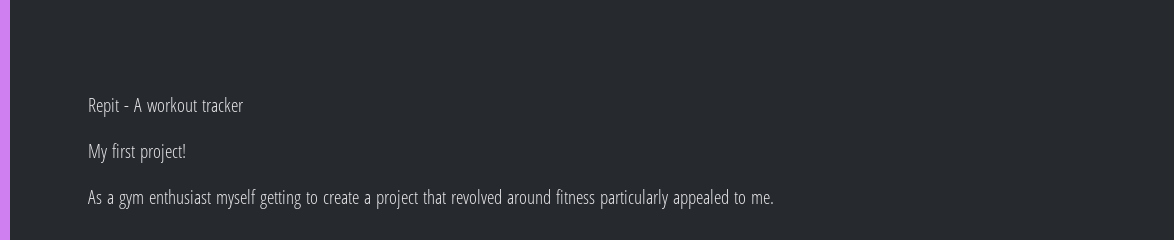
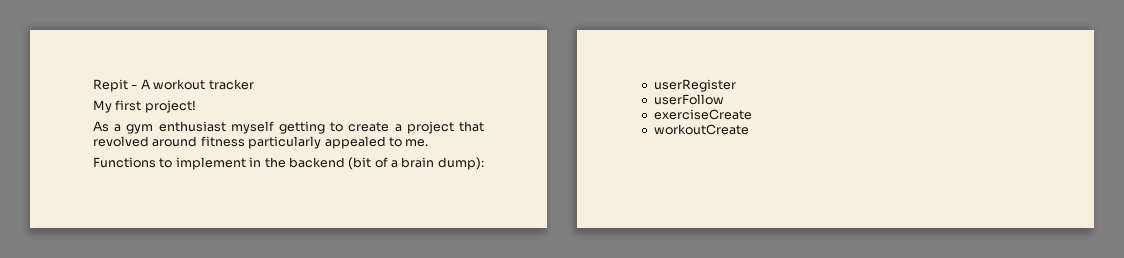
+ Functions to implement in the backend (bit of a brain dump):
+ userRegister
+ userFollow
+ exerciseCreate
+ workoutCreate

